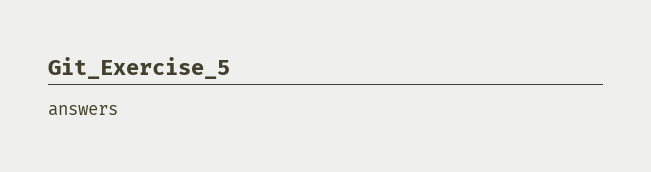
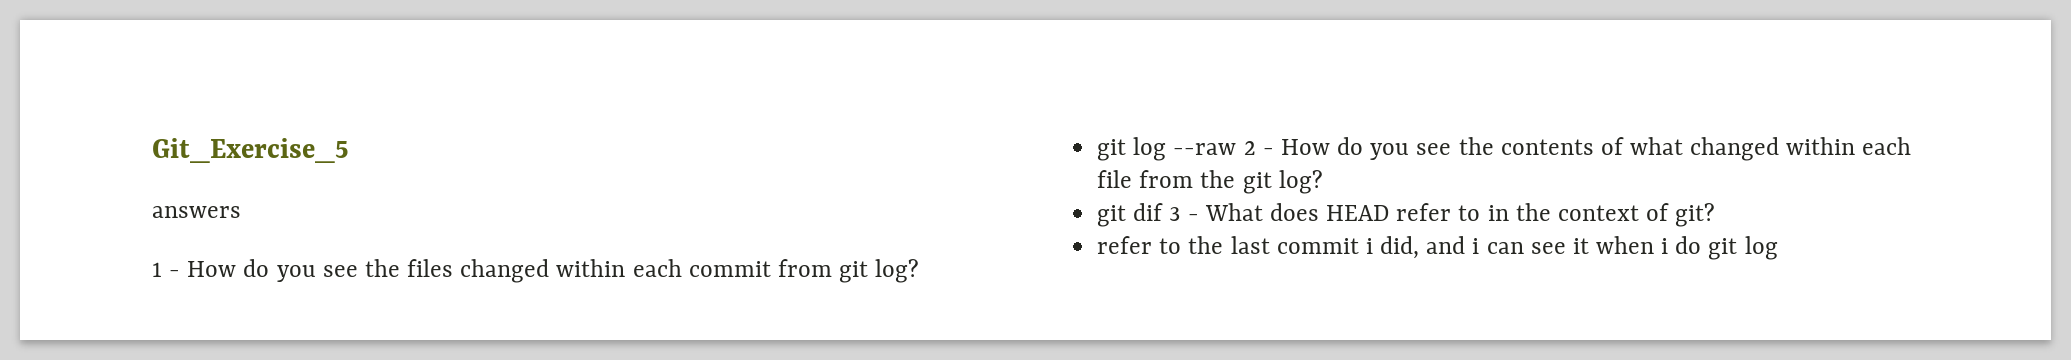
+ 1 - How do you see the files changed within each commit from git log?
+ git log --raw 2 - How do you see the contents of what changed within each file from the git log?
+ git dif 3 - What does HEAD refer to in the context of git?
+ refer to the last commit i did, and i can see it when i do git log

